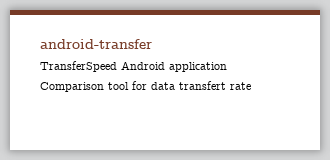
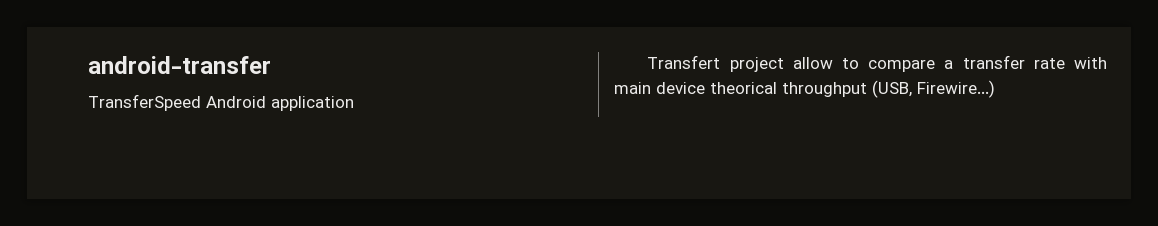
- Comparison tool for data transfert rate
+ Transfert project allow to compare a transfer rate with main device theorical throughput (USB, Firewire...)

